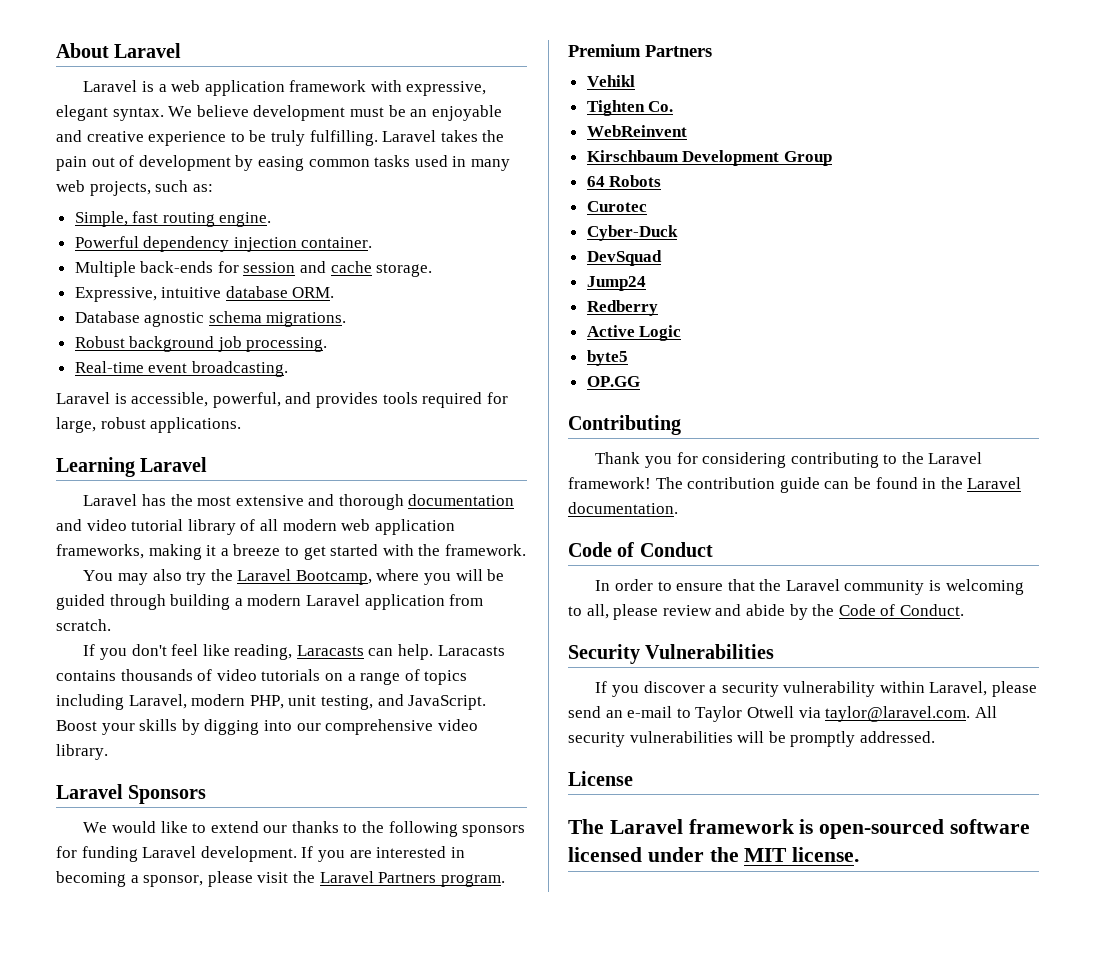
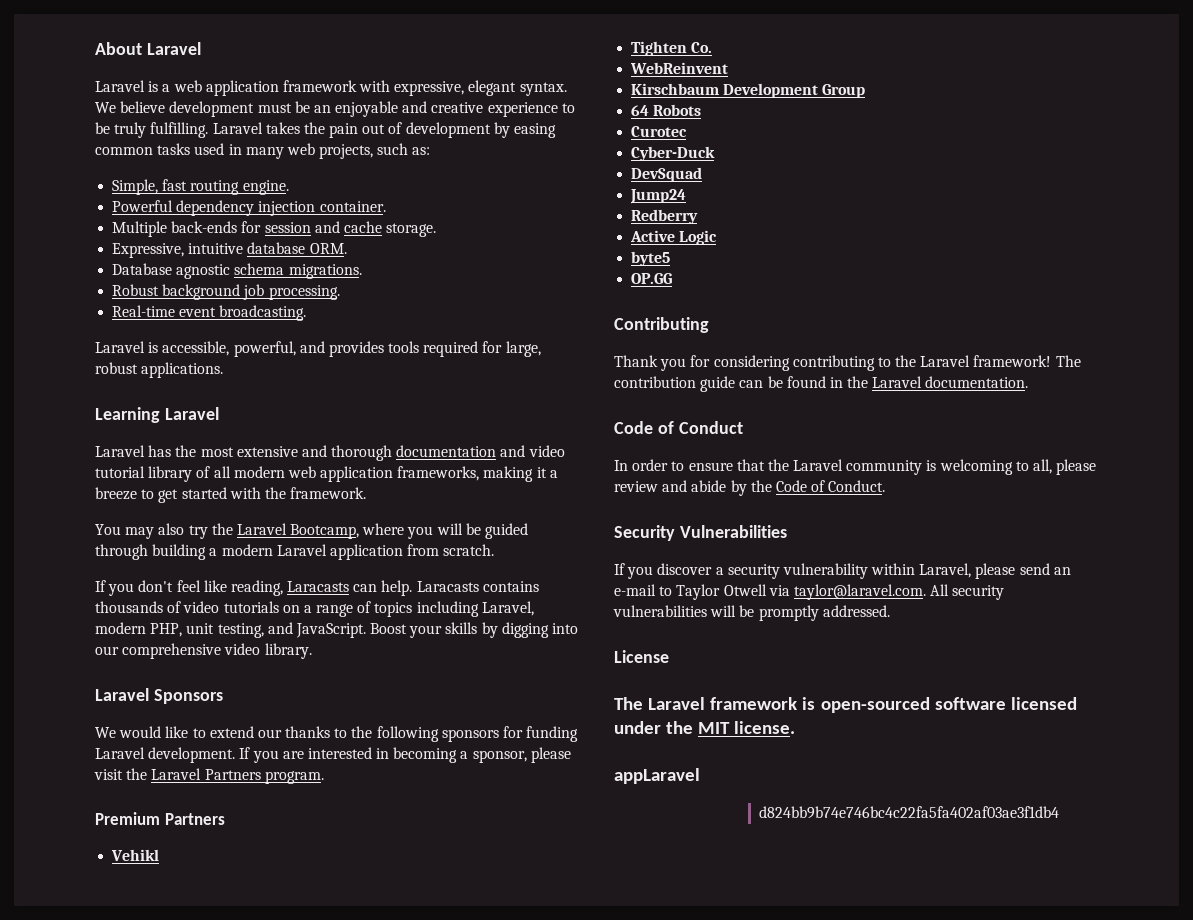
+ appLaravel
+ d824bb9b74e746bc4c22fa5fa402af03ae3f1db4

